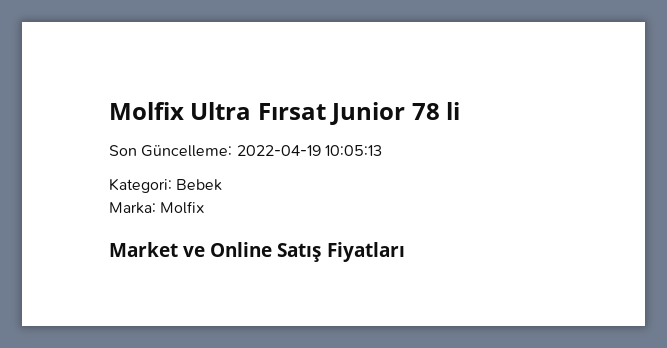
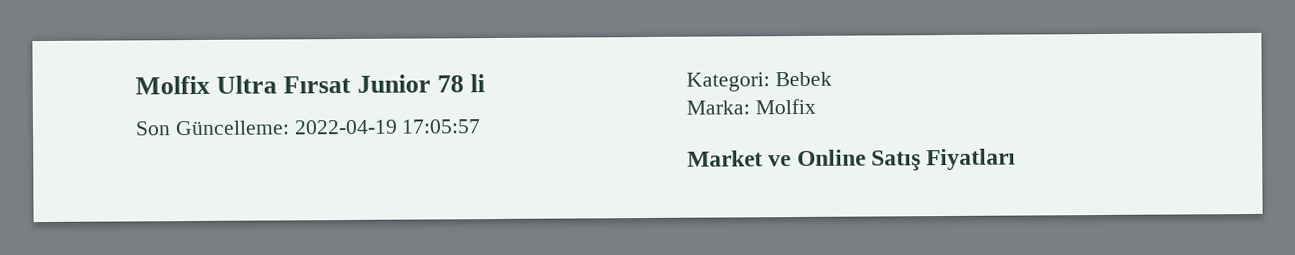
- Son Güncelleme: 2022-04-19 10:05:13
+ Son Güncelleme: 2022-04-19 17:05:57

